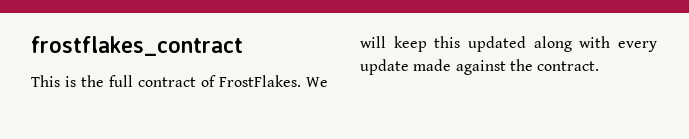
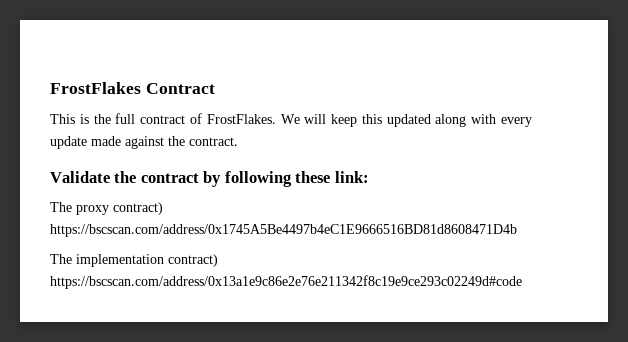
- frostflakes_contract
+ FrostFlakes Contract
+ Validate the contract by following these link:
+ The proxy contract) https://bscscan.com/address/0x1745A5Be4497b4eC1E9666516BD81d8608471D4b
+ The implementation contract) https://bscscan.com/address/0x13a1e9c86e2e76e211342f8c19e9ce293c02249d#code

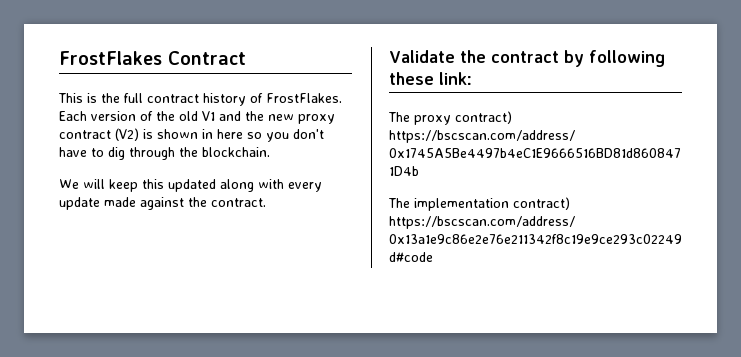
- This is the full contract of FrostFlakes. We will keep this updated along with every update made against the contract.
+ This is the full contract history of FrostFlakes. Each version of the old V1 and the new proxy contract (V2) is shown in here so you don't have to dig through the blockchain.
+ We will keep this updated along with every update made against the contract.

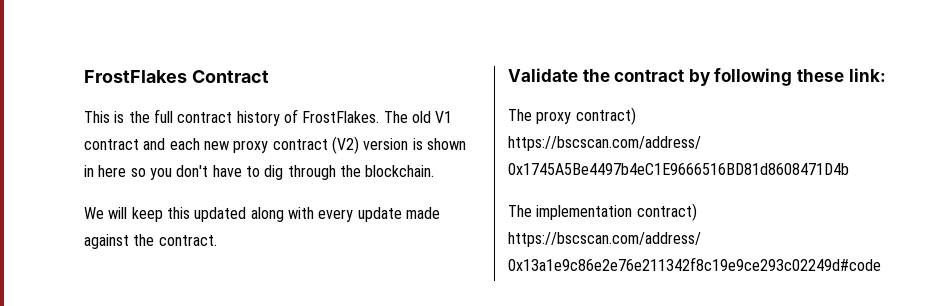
- Each version of the old V1 and the new proxy contract (V2) is shown in here so you don't have to dig through the blockchain.
+ The old V1 contract and each new proxy contract (V2) version is shown in here so you don't have to dig through the blockchain.

